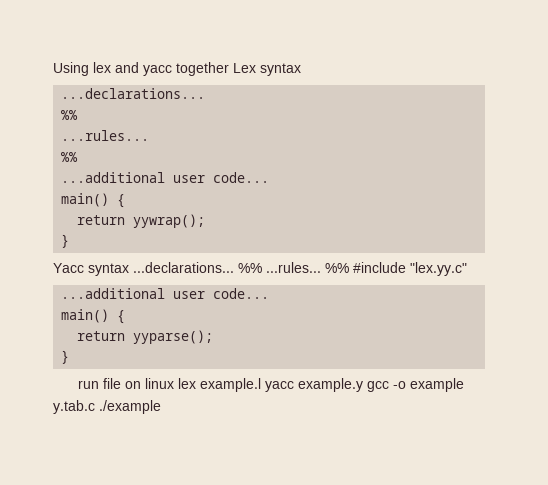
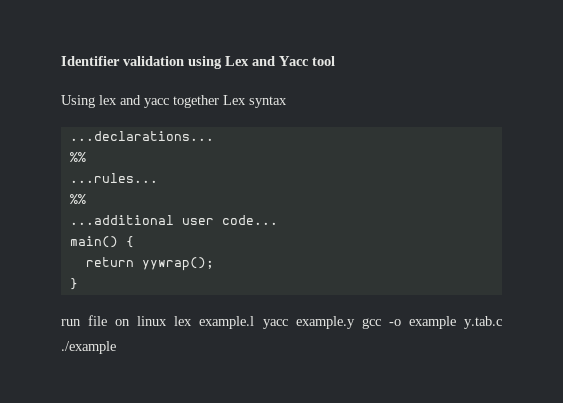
+ Identifier validation using Lex and Yacc tool
- Yacc syntax ...declarations... %% ...rules... %% #include "lex.yy.c"
- ...additional user code...
- main() {
- return yyparse();
- }

